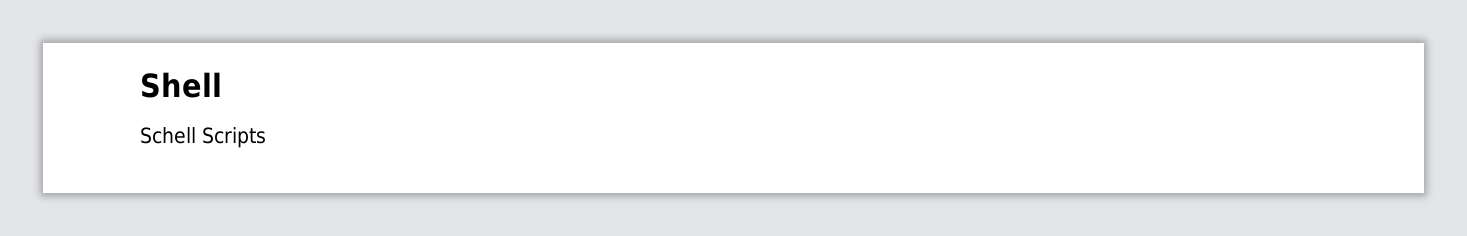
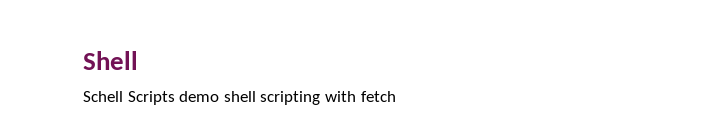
- Schell Scripts
+ Schell Scripts demo shell scripting with fetch

